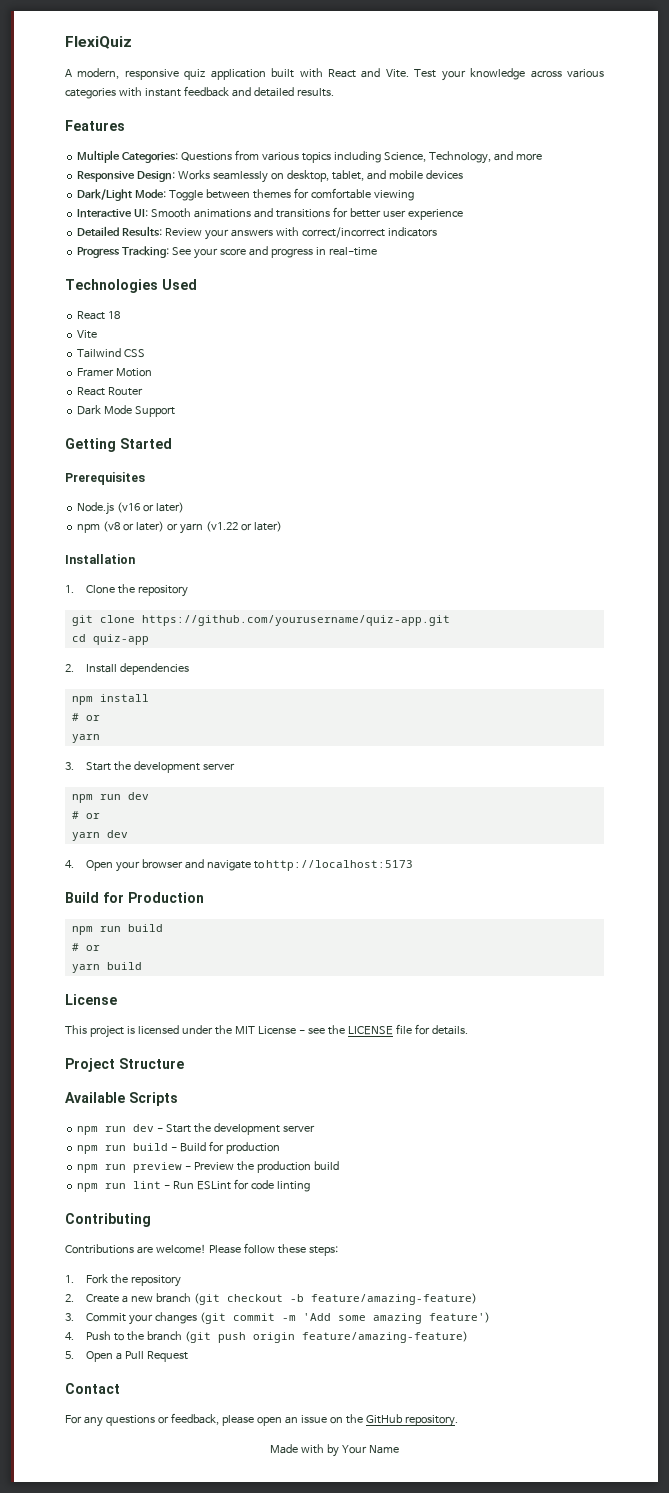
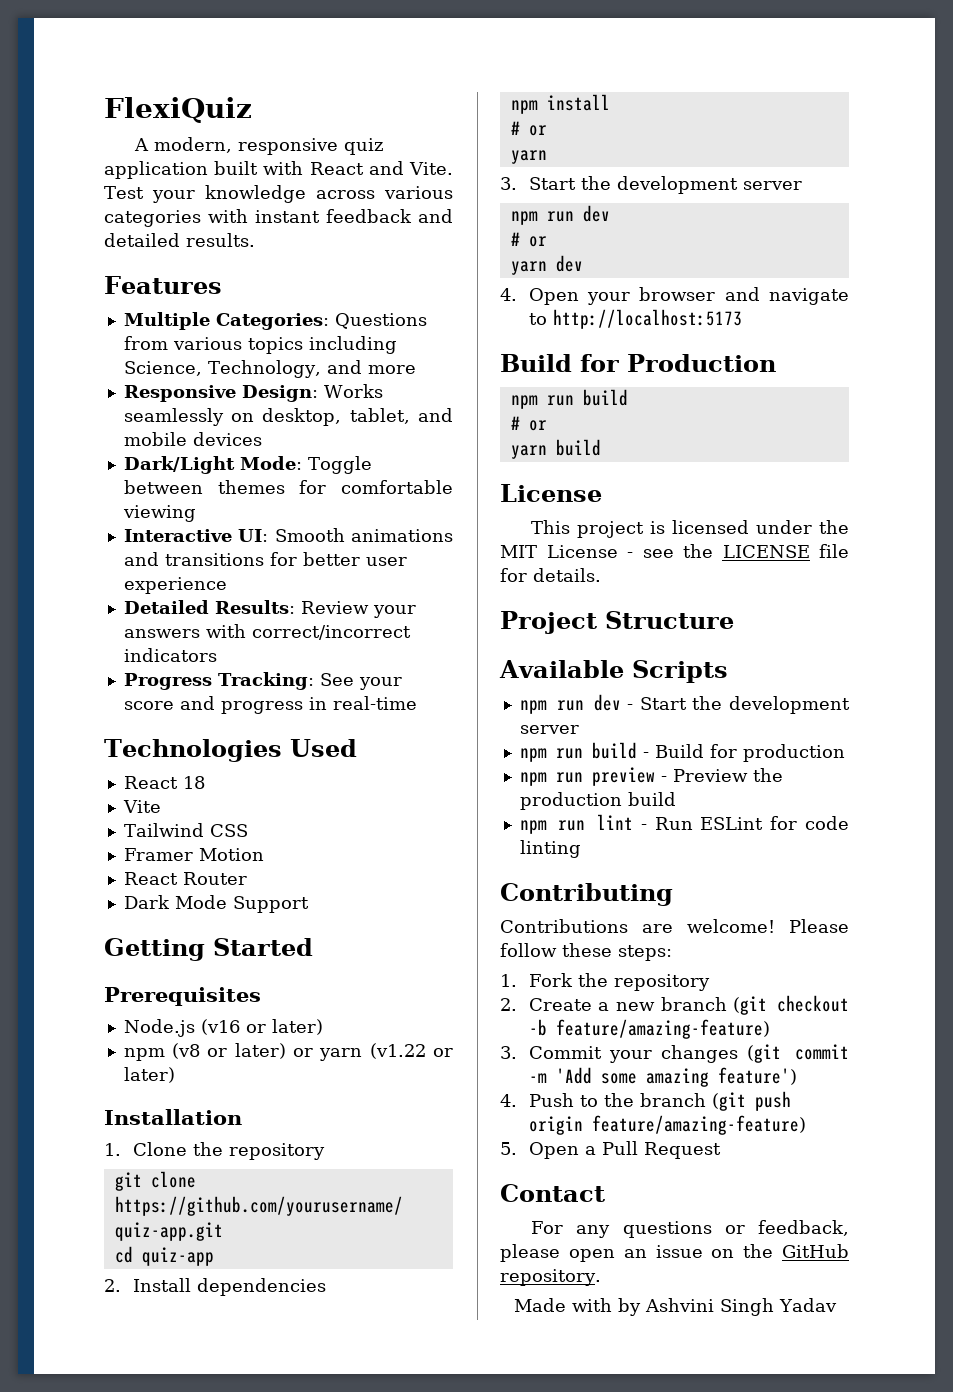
- Made with by Your Name
+ Made with by Ashvini Singh Yadav

